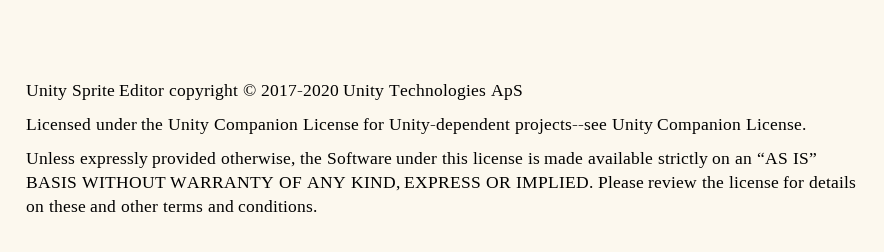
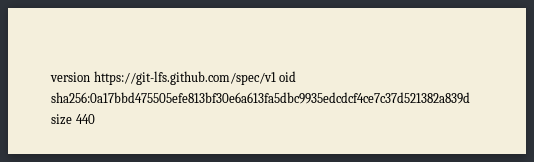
- Unity Sprite Editor copyright © 2017-2020 Unity Technologies ApS
- Licensed under the Unity Companion License for Unity-dependent projects--see Unity Companion License.
- Unless expressly provided otherwise, the Software under this license is made available strictly on an “AS IS” BASIS WITHOUT WARRANTY OF ANY KIND, EXPRESS OR IMPLIED. Please review the license for details on these and other terms and conditions.
+ version https://git-lfs.github.com/spec/v1 oid sha256:0a17bbd475505efe813bf30e6a613fa5dbc9935edcdcf4ce7c37d521382a839d size 440

